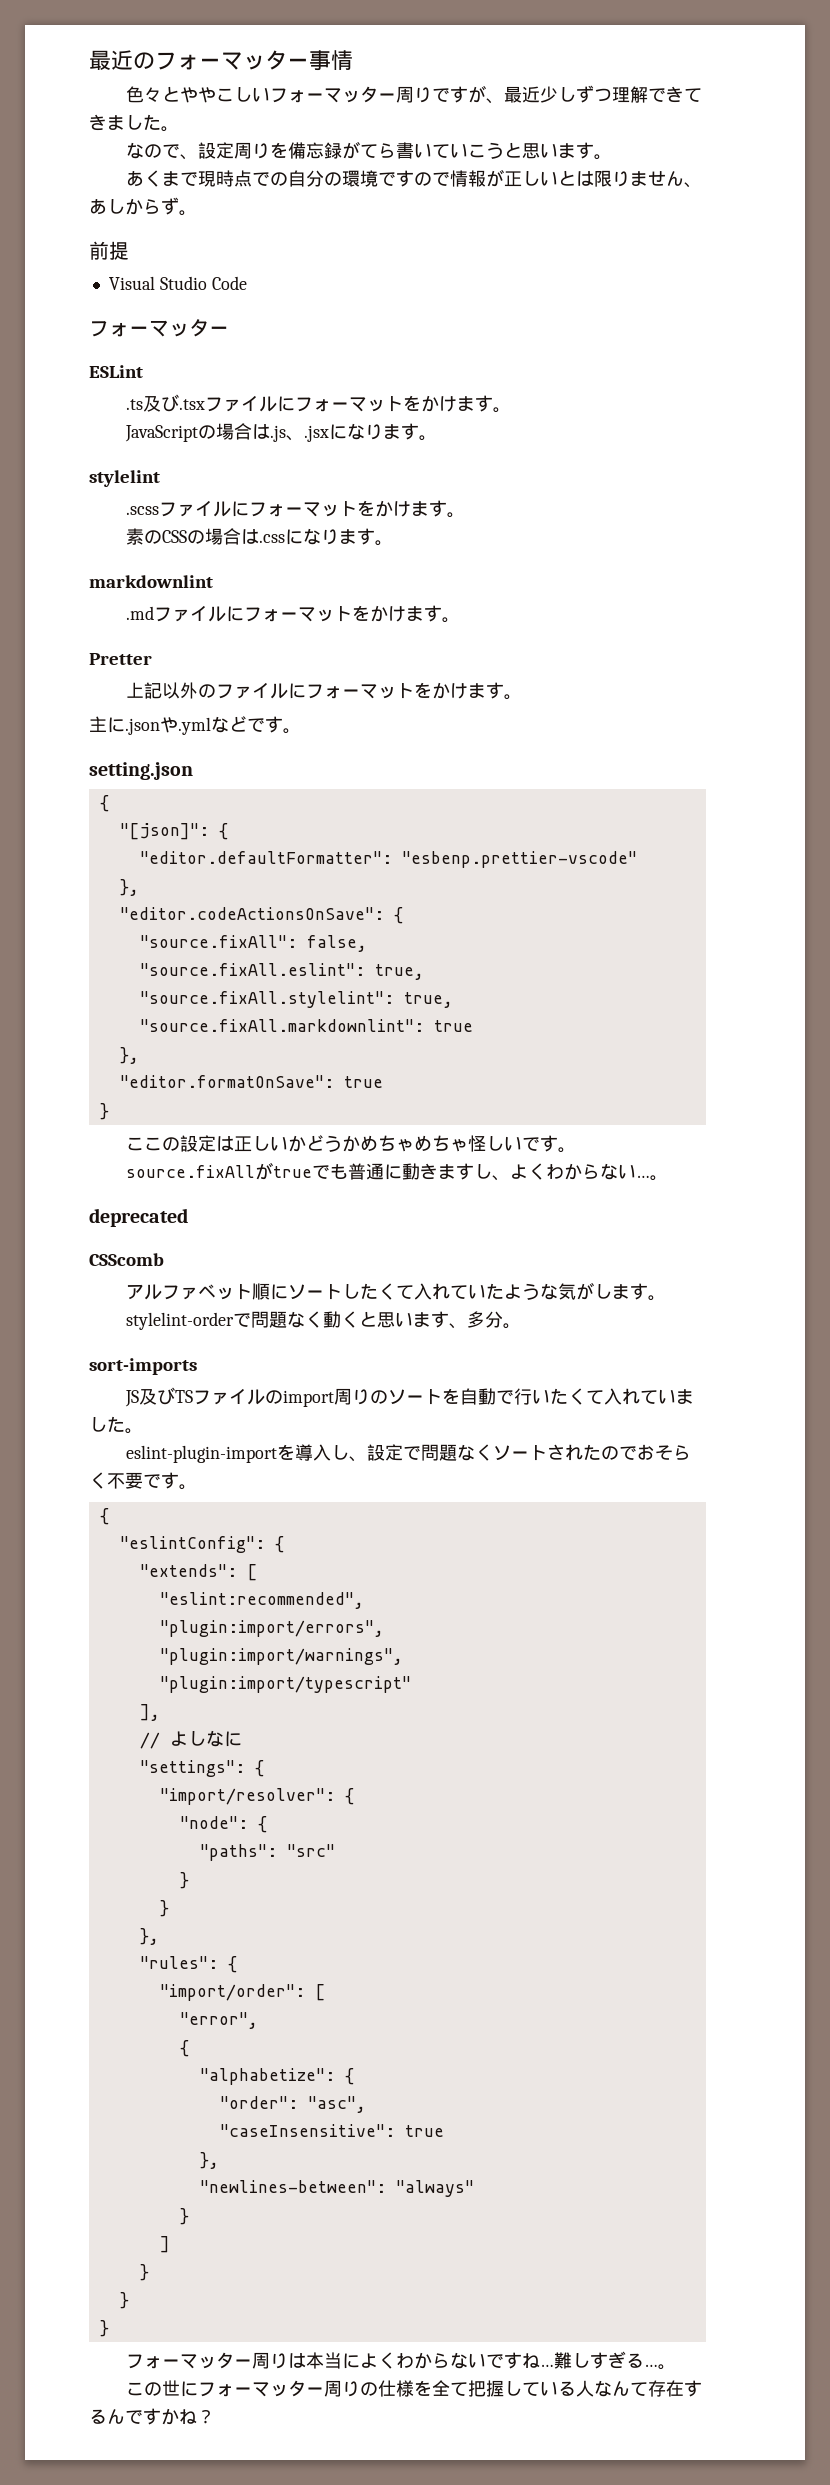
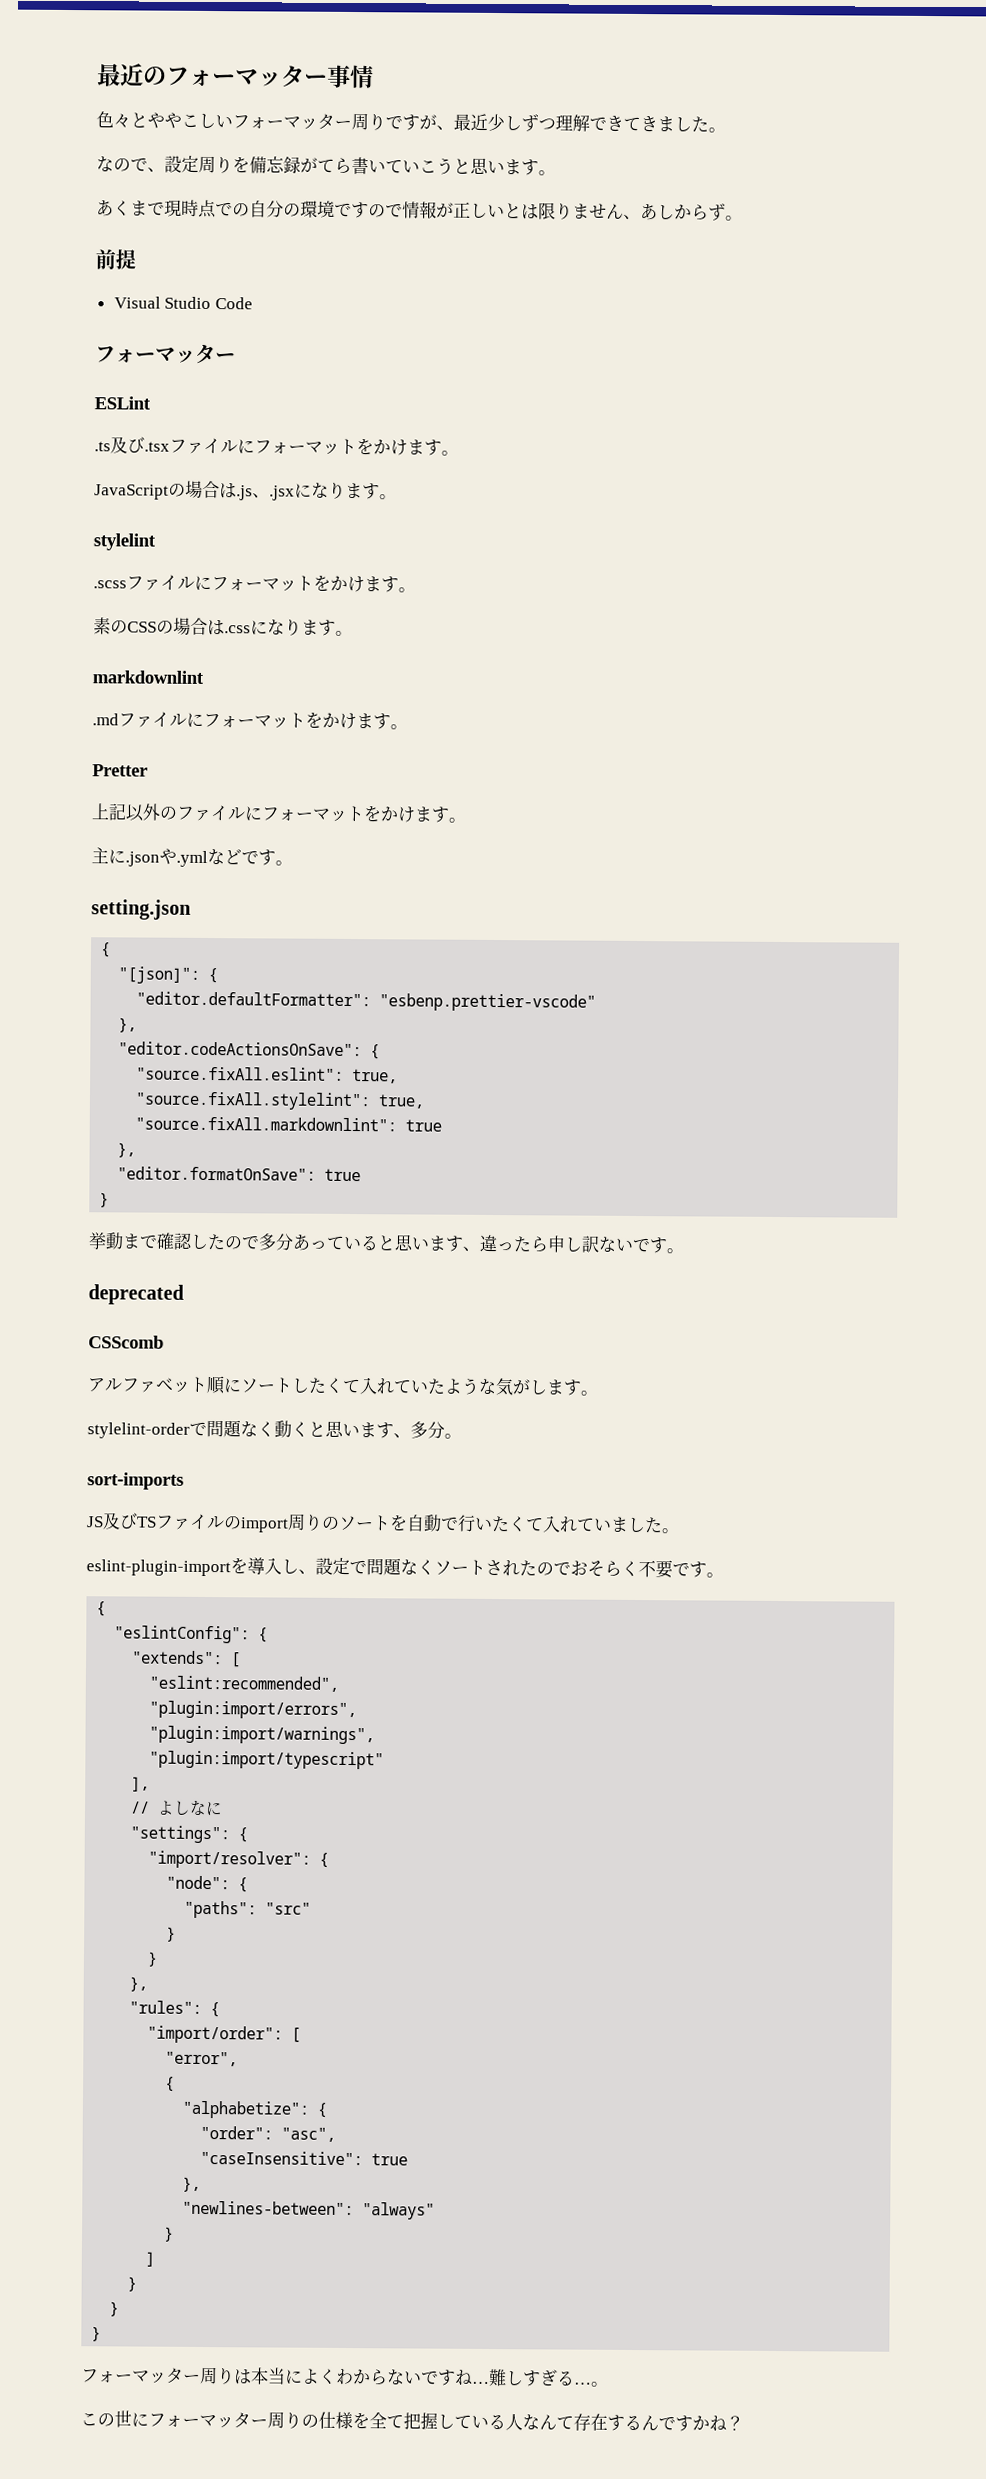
- "source.fixAll": false,
- ここの設定は正しいかどうかめちゃめちゃ怪しいです。
- source.fixAllがtrueでも普通に動きますし、よくわからない…。
+ 挙動まで確認したので多分あっていると思います、違ったら申し訳ないです。

